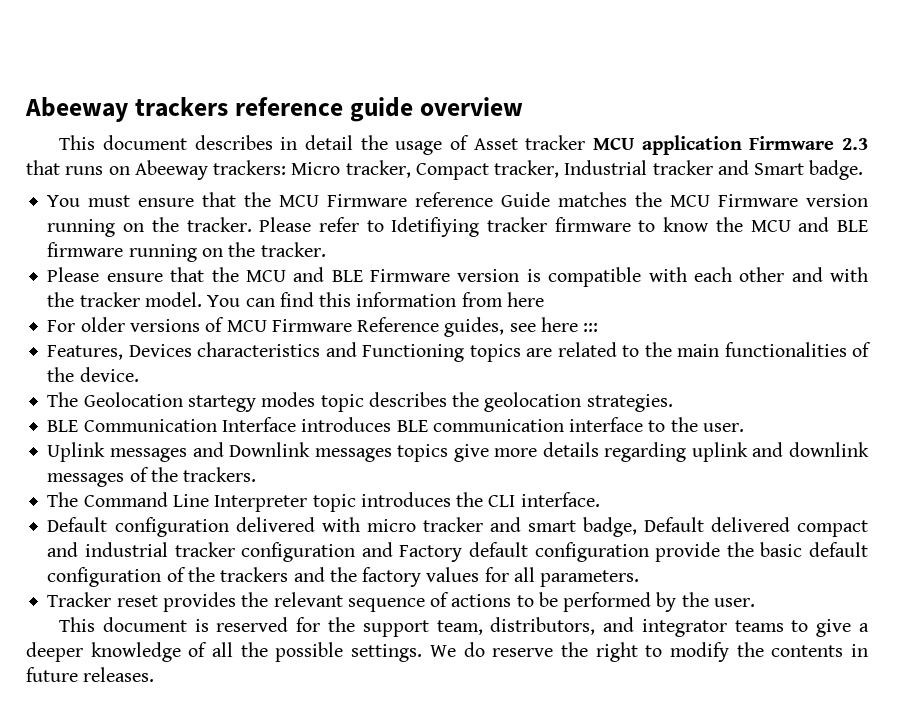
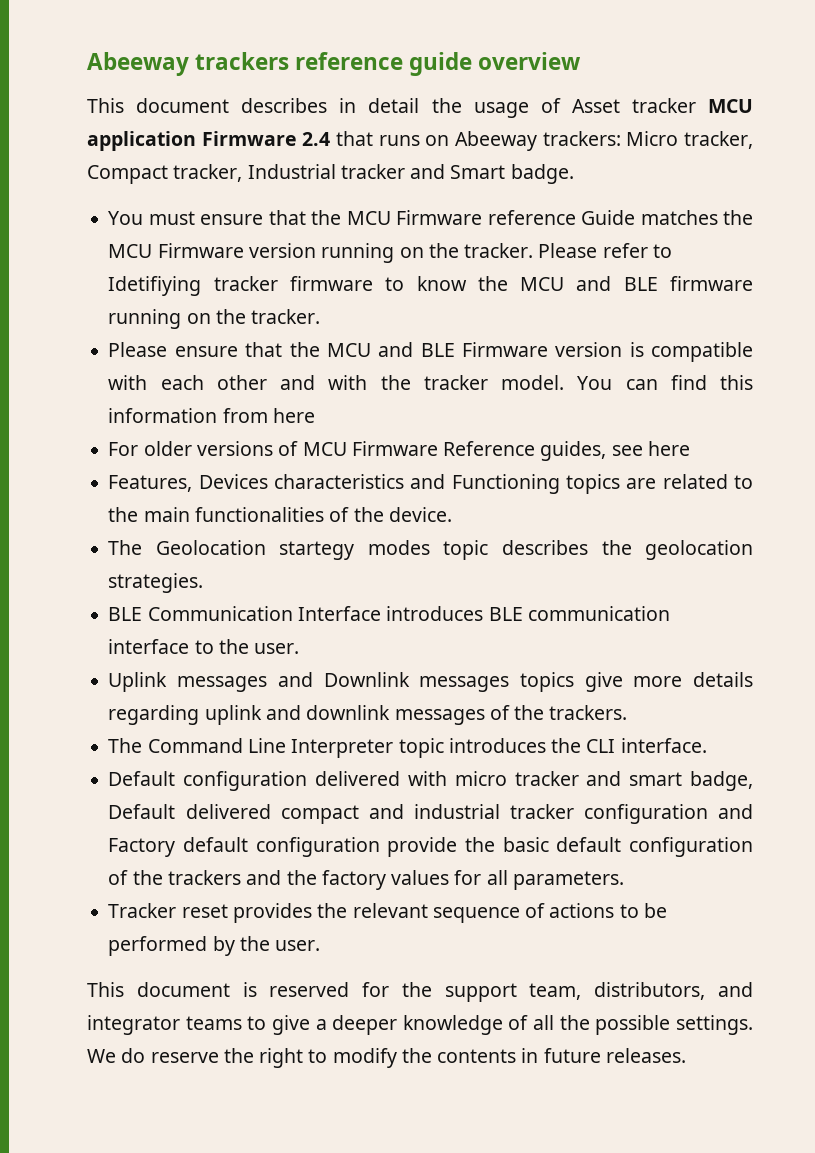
- This document describes in detail the usage of Asset tracker MCU application Firmware 2.3 that runs on Abeeway trackers: Micro tracker, Compact tracker, Industrial tracker and Smart badge.
+ This document describes in detail the usage of Asset tracker MCU application Firmware 2.4 that runs on Abeeway trackers: Micro tracker, Compact tracker, Industrial tracker and Smart badge.
- For older versions of MCU Firmware Reference guides, see here :::
+ For older versions of MCU Firmware Reference guides, see here

